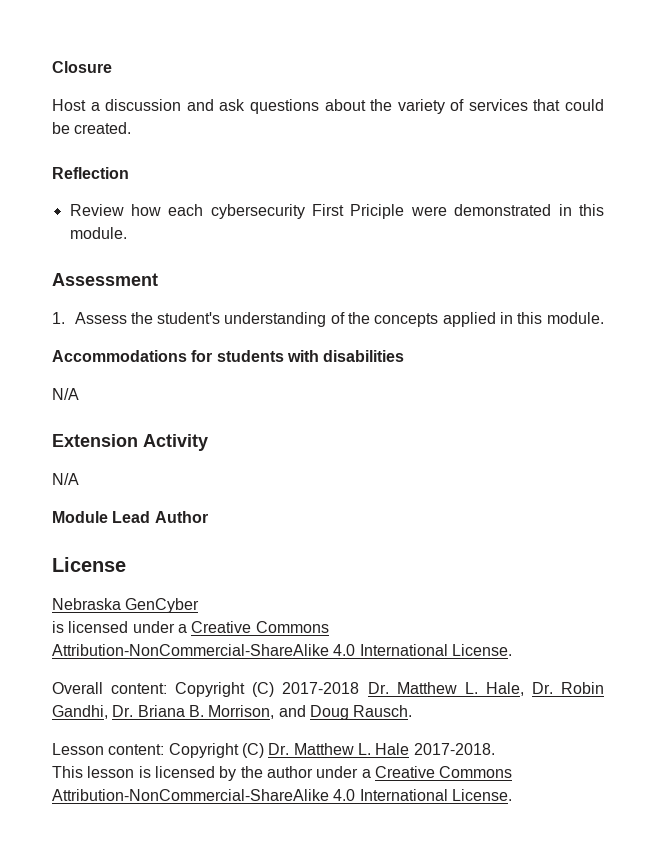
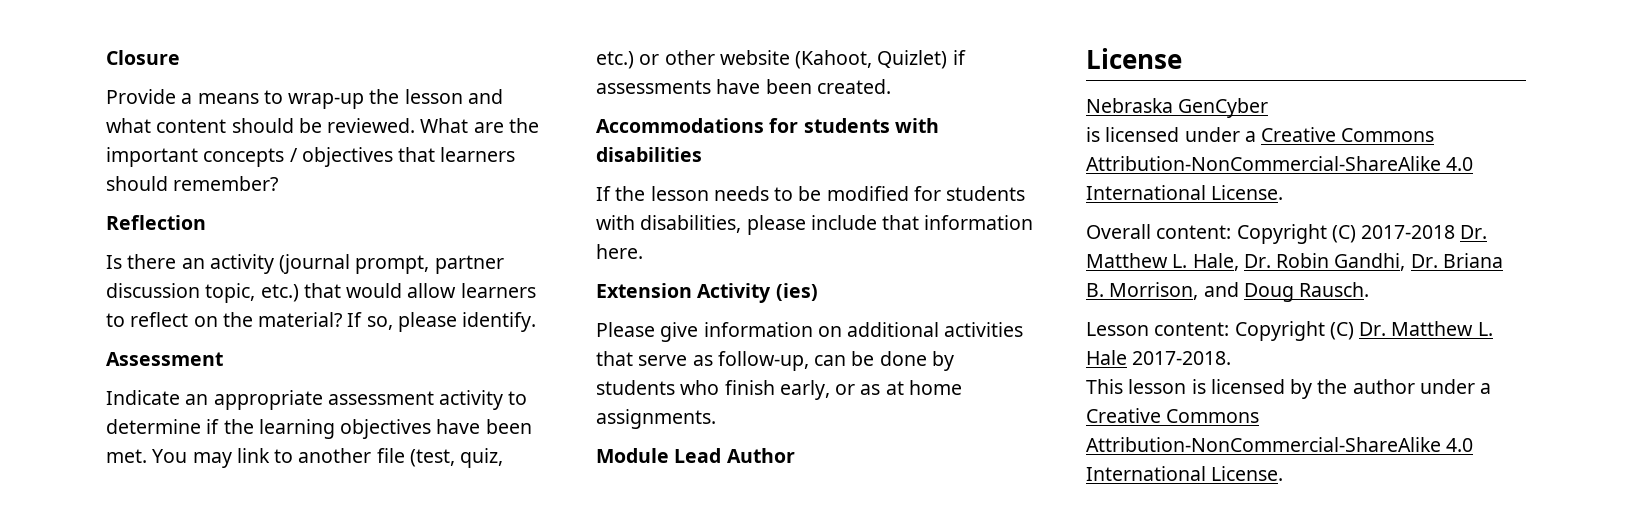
- Host a discussion and ask questions about the variety of services that could be created.
+ Provide a means to wrap-up the lesson and what content should be reviewed. What are the important concepts / objectives that learners should remember?
  Reflection
- Review how each cybersecurity First Priciple were demonstrated in this module.
+ Is there an activity (journal prompt, partner discussion topic, etc.) that would allow learners to reflect on the material? If so, please identify.
  Assessment
- 1. Assess the student's understanding of the concepts applied in this module.
+ Indicate an appropriate assessment activity to determine if the learning objectives have been met. You may link to another file (test, quiz, etc.) or other website (Kahoot, Quizlet) if assessments have been created.
  Accommodations for students with disabilities
- N/A
- Extension Activity
- N/A
+ If the lesson needs to be modified for students with disabilities, please include that information here.
+ Extension Activity (ies)
+ Please give information on additional activities that serve as follow-up, can be done by students who finish early, or as at home assignments.

